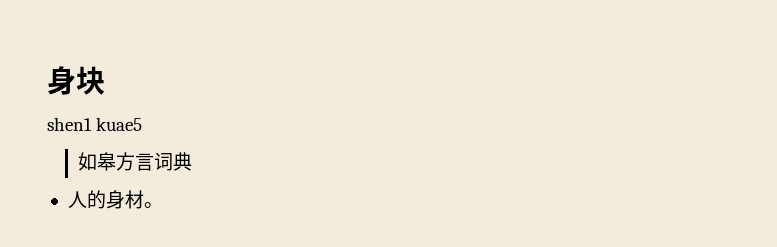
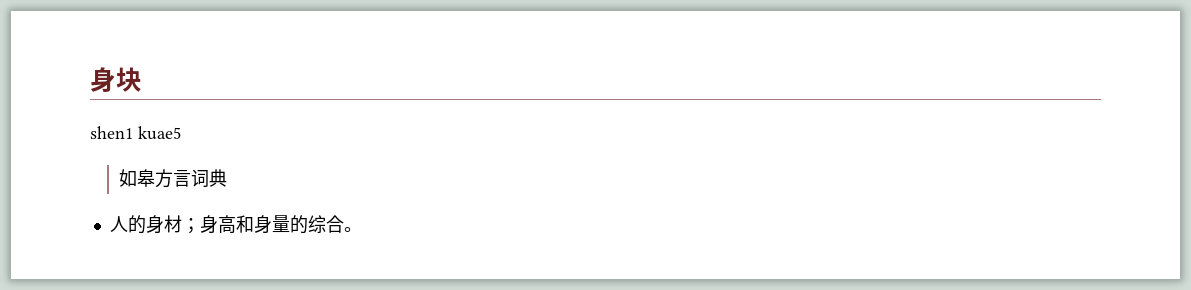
- 人的身材。
+ 人的身材；身高和身量的综合。

